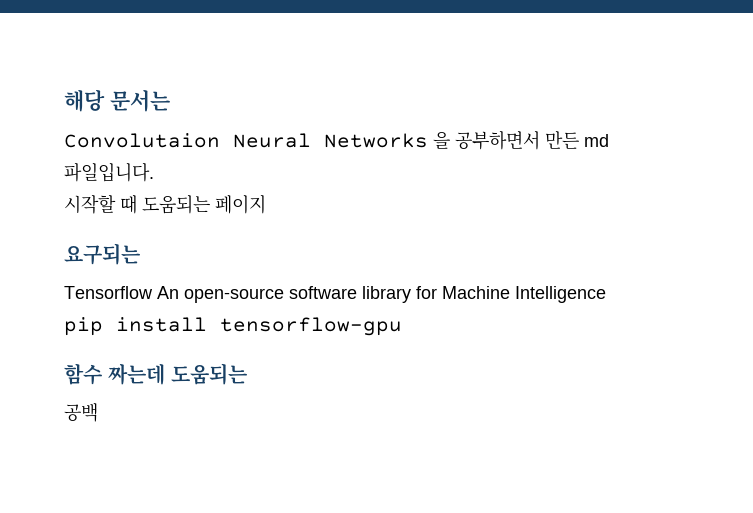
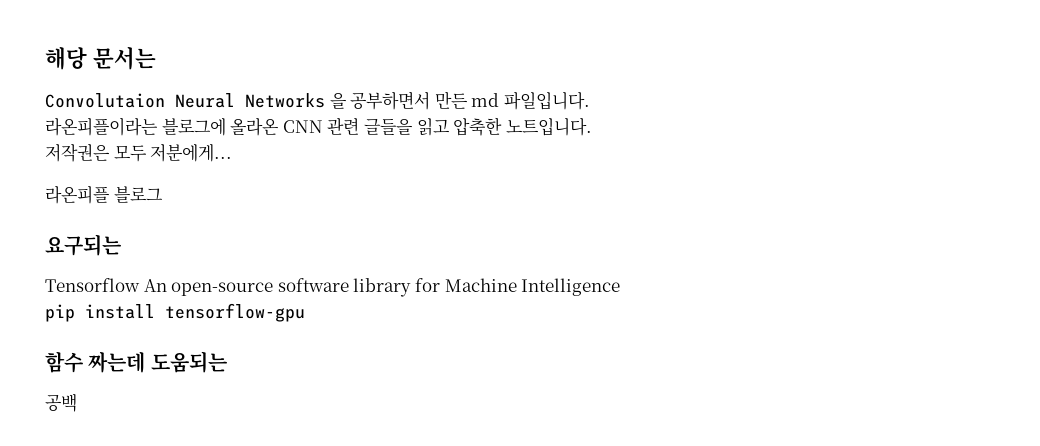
- 시작할 때 도움되는 페이지
+ 라온피플이라는 블로그에 올라온 CNN 관련 글들을 읽고 압축한 노트입니다.
+ 저작권은 모두 저분에게...
+ 라온피플 블로그

